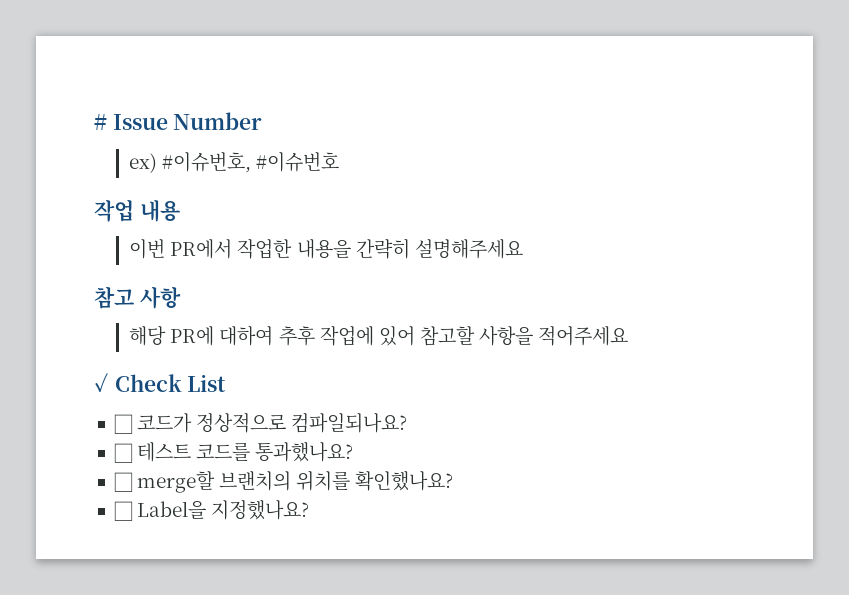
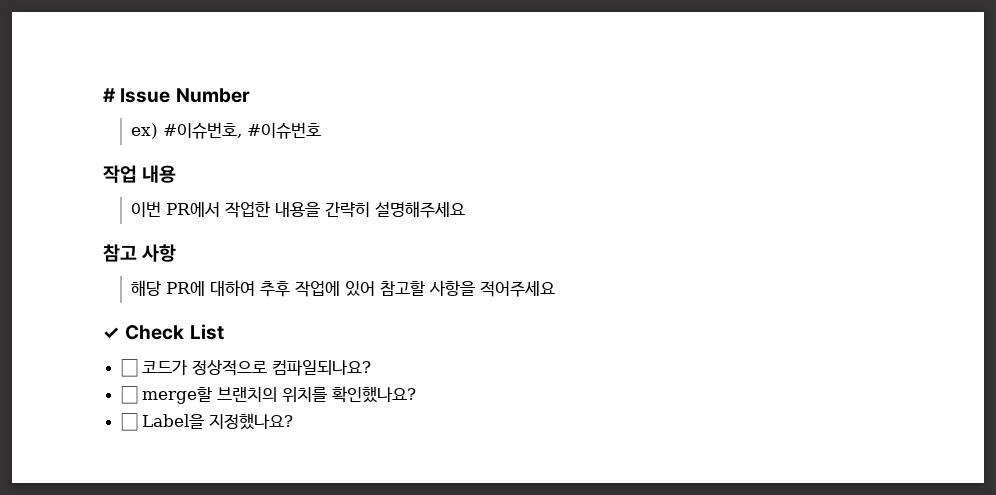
- ☐ 테스트 코드를 통과했나요?

